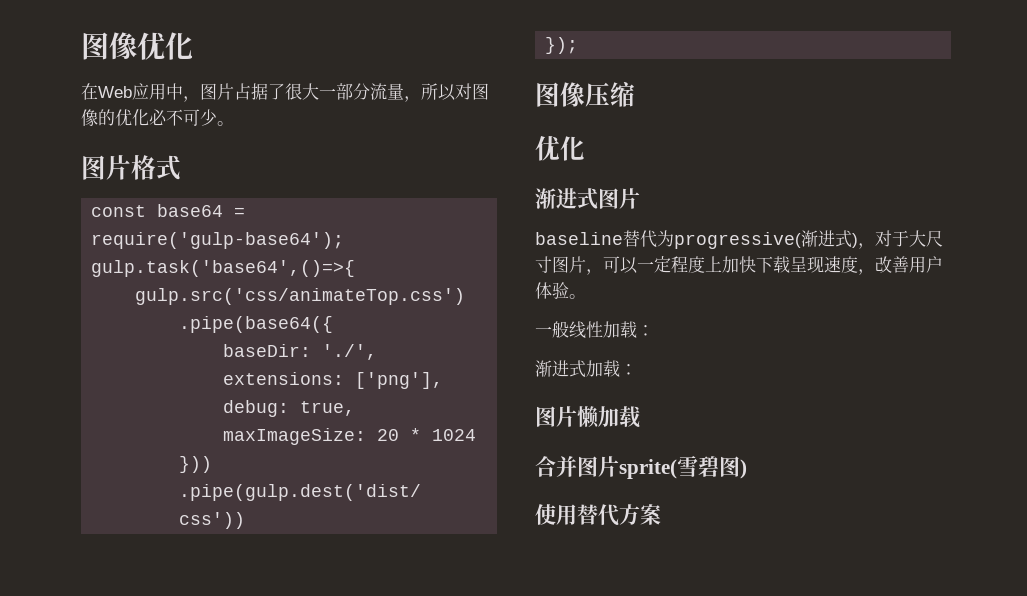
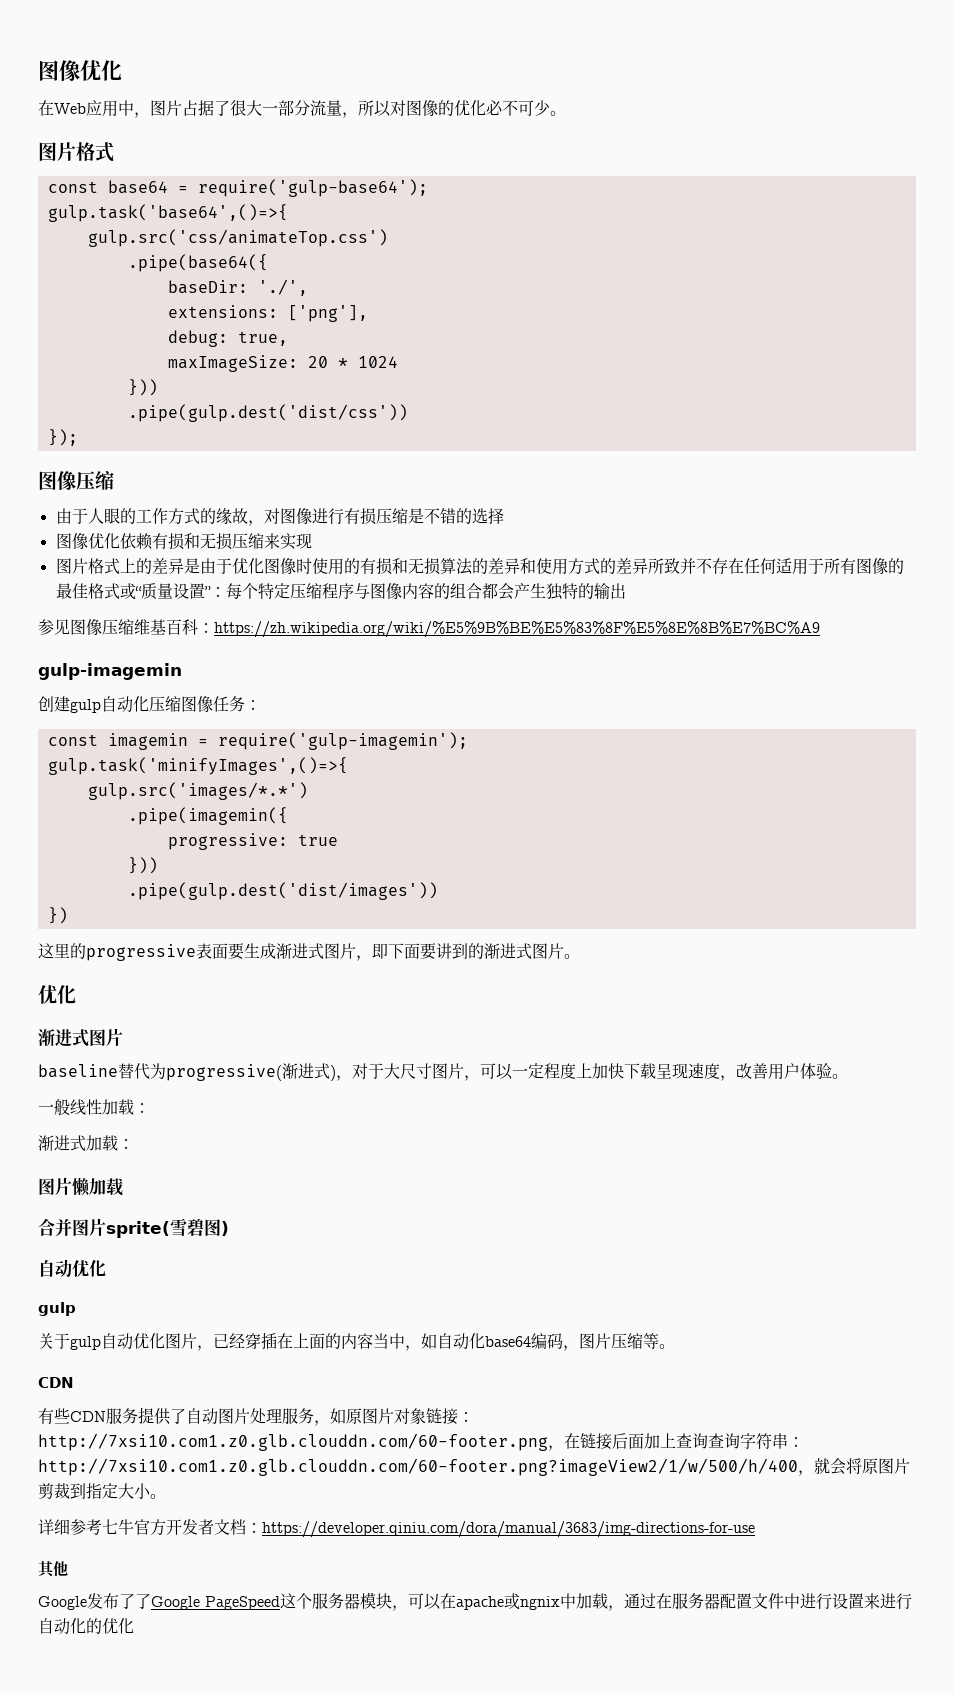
+ 由于人眼的工作方式的缘故，对图像进行有损压缩是不错的选择
+ 图像优化依赖有损和无损压缩来实现
+ 图片格式上的差异是由于优化图像时使用的有损和无损算法的差异和使用方式的差异所致并不存在任何适用于所有图像的最佳格式或“质量设置”：每个特定压缩程序与图像内容的组合都会产生独特的输出
+ 参见图像压缩维基百科：https://zh.wikipedia.org/wiki/%E5%9B%BE%E5%83%8F%E5%8E%8B%E7%BC%A9
+ gulp-imagemin
+ 创建gulp自动化压缩图像任务：
+ const imagemin = require('gulp-imagemin');
+ gulp.task('minifyImages',()=>{
+ gulp.src('images/*.*')
+ .pipe(imagemin({
+ progressive: true
+ }))
+ .pipe(gulp.dest('dist/images'))
+ })
+ 这里的progressive表面要生成渐进式图片，即下面要讲到的渐进式图片。
  合并图片sprite(雪碧图)
- 使用替代方案
+ 自动优化
+ gulp
+ 关于gulp自动优化图片，已经穿插在上面的内容当中，如自动化base64编码，图片压缩等。
+ CDN
+ 有些CDN服务提供了自动图片处理服务，如原图片对象链接：http://7xsi10.com1.z0.glb.clouddn.com/60-footer.png，在链接后面加上查询查询字符串：http://7xsi10.com1.z0.glb.clouddn.com/60-footer.png?imageView2/1/w/500/h/400，就会将原图片剪裁到指定大小。
+ 详细参考七牛官方开发者文档：https://developer.qiniu.com/dora/manual/3683/img-directions-for-use
+ 其他
+ Google发布了了Google PageSpeed这个服务器模块，可以在apache或ngnix中加载，通过在服务器配置文件中进行设置来进行自动化的优化

